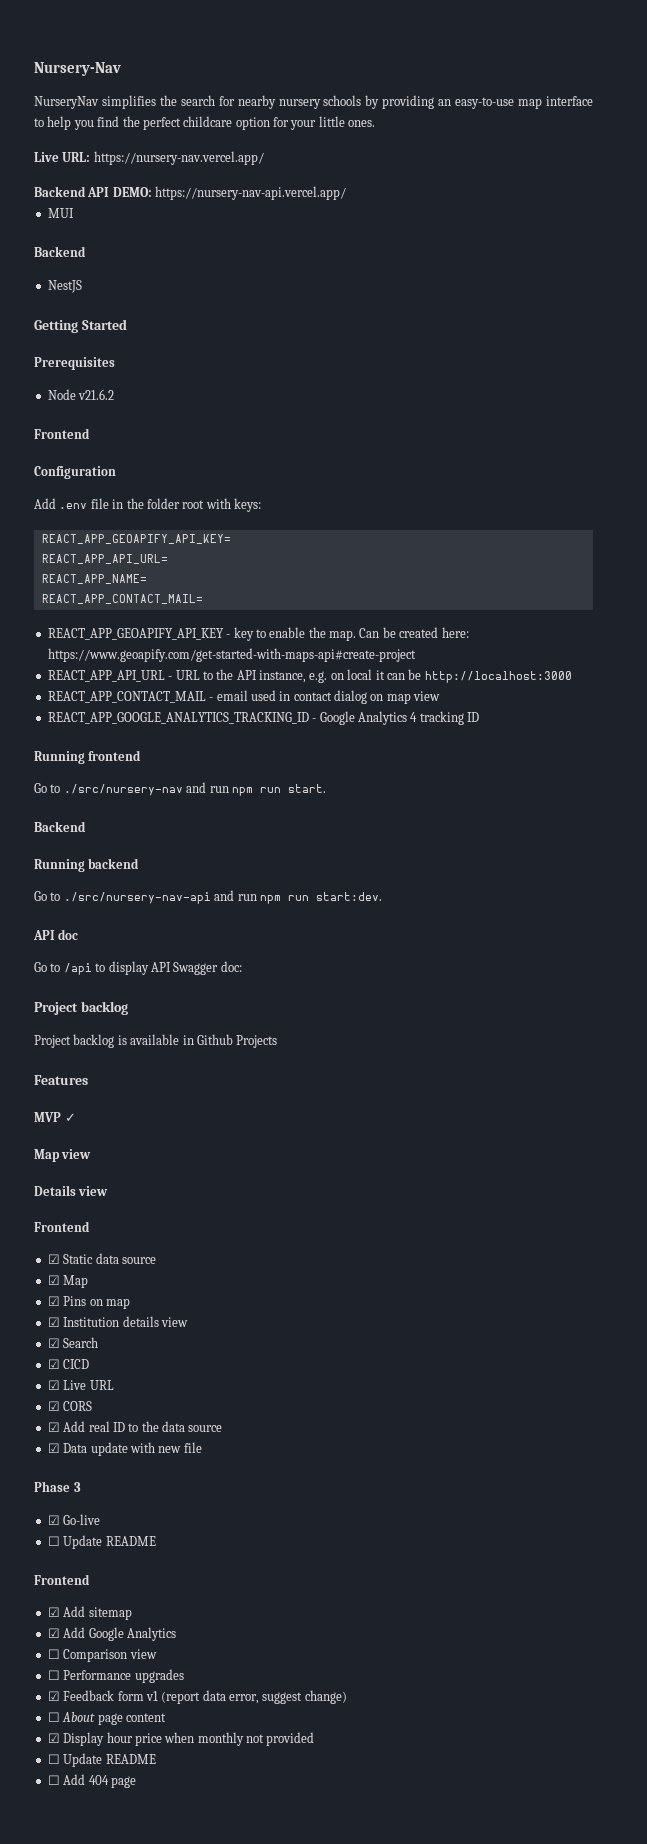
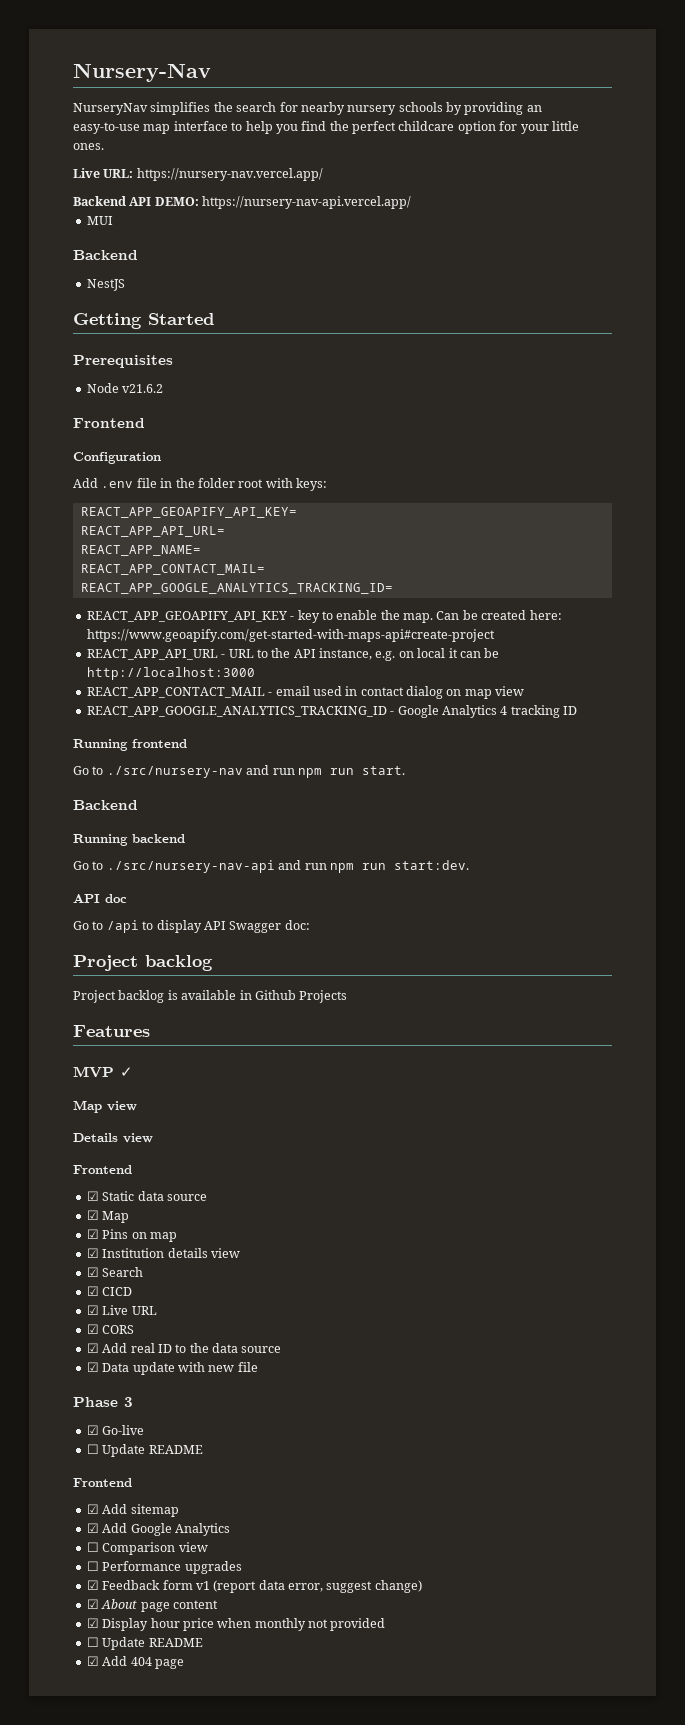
+ REACT_APP_GOOGLE_ANALYTICS_TRACKING_ID=
- ☐ About page content
+ ☑ About page content
- ☐ Add 404 page
+ ☑ Add 404 page

